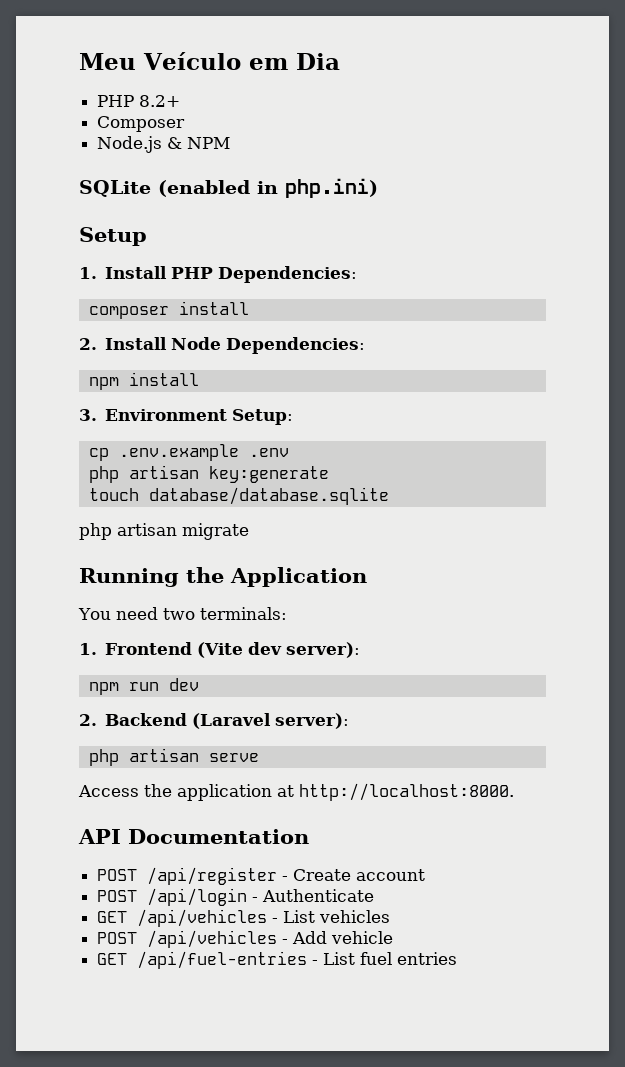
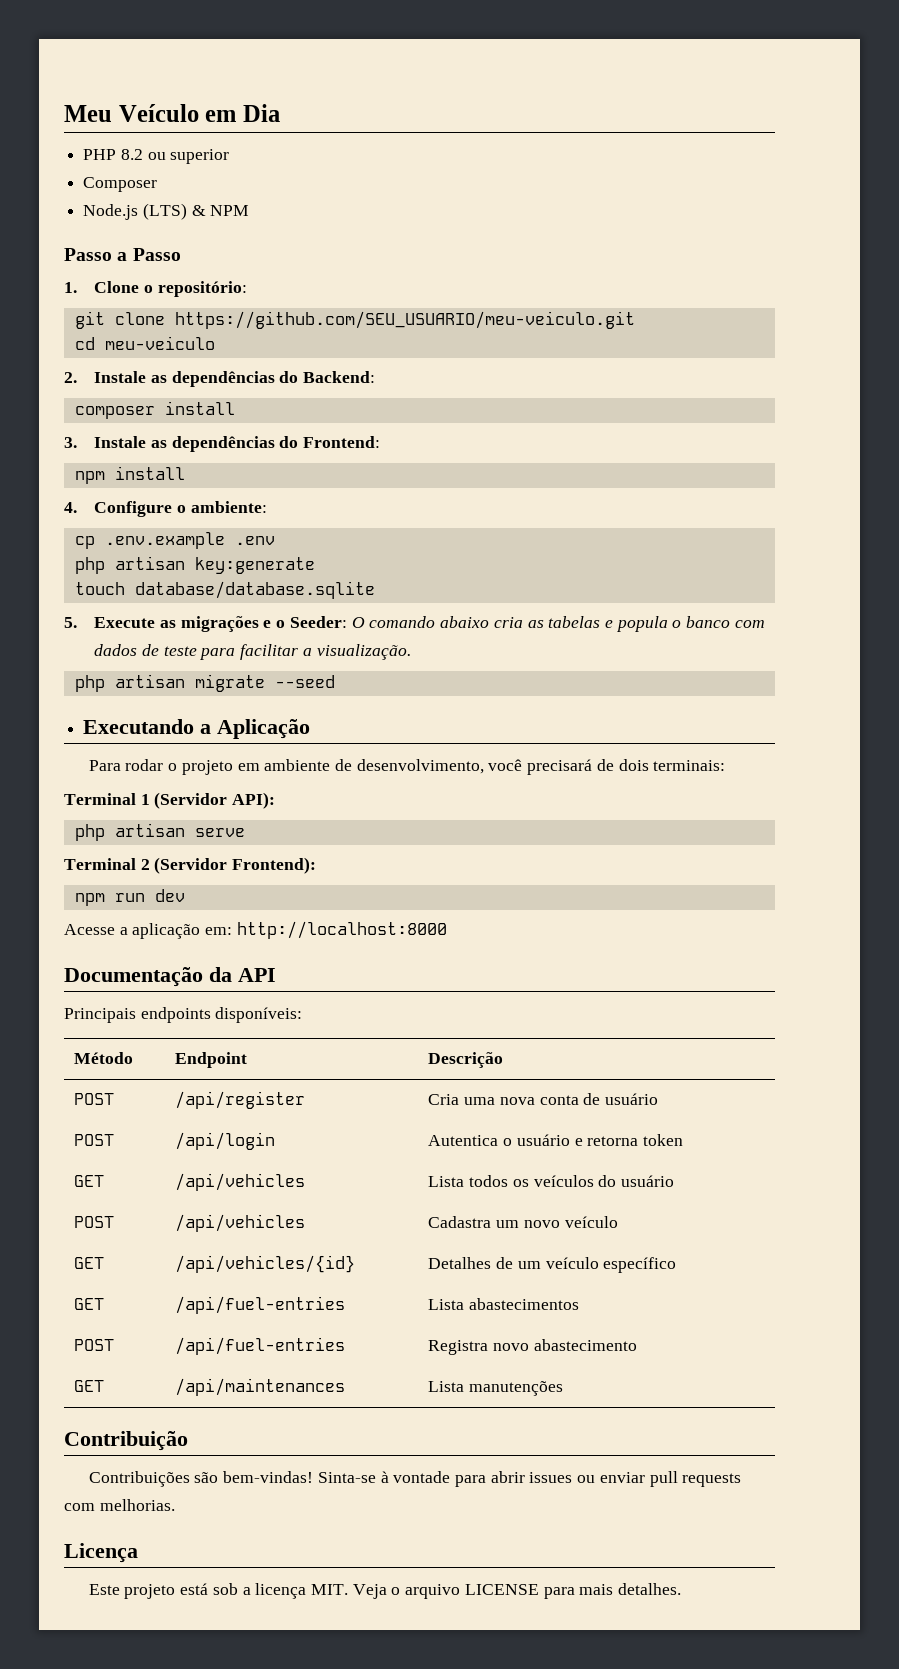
- PHP 8.2+
+ PHP 8.2 ou superior
- Node.js & NPM
+ Node.js (LTS) & NPM
- SQLite (enabled in php.ini)
- Setup
- 1. Install PHP Dependencies:
+ Passo a Passo
+ 1. Clone o repositório:
+ git clone https://github.com/SEU_USUARIO/meu-veiculo.git
+ cd meu-veiculo
+ 2. Instale as dependências do Backend:
  composer install
- 2. Install Node Dependencies:
+ 3. Instale as dependências do Frontend:
  npm install
- 3. Environment Setup:
+ 4. Configure o ambiente:
- php artisan migrate
- Running the Application
- You need two terminals:
- 1. Frontend (Vite dev server):
+ 5. Execute as migrações e o Seeder: O comando abaixo cria as tabelas e popula o banco com dados de teste para facilitar a visualização.
+ php artisan migrate --seed
+ Executando a Aplicação
+ Para rodar o projeto em ambiente de desenvolvimento, você precisará de dois terminais:
+ Terminal 1 (Servidor API):
+ php artisan serve
+ Terminal 2 (Servidor Frontend):
  npm run dev
- 2. Backend (Laravel server):
- php artisan serve
- Access the application at http://localhost:8000.
- API Documentation
- POST /api/register - Create account
- POST /api/login - Authenticate
- GET /api/vehicles - List vehicles
- POST /api/vehicles - Add vehicle
- GET /api/fuel-entries - List fuel entries
+ Acesse a aplicação em: http://localhost:8000
+ Documentação da API
+ Principais endpoints disponíveis:
+ Método | Endpoint | Descrição
+ POST | /api/register | Cria uma nova conta de usuário
+ POST | /api/login | Autentica o usuário e retorna token
+ GET | /api/vehicles | Lista todos os veículos do usuário
+ POST | /api/vehicles | Cadastra um novo veículo
+ GET | /api/vehicles/{id} | Detalhes de um veículo específico
+ GET | /api/fuel-entries | Lista abastecimentos
+ POST | /api/fuel-entries | Registra novo abastecimento
+ GET | /api/maintenances | Lista manutenções
+ Contribuição
+ Contribuições são bem-vindas! Sinta-se à vontade para abrir issues ou enviar pull requests com melhorias.
+ Licença
+ Este projeto está sob a licença MIT. Veja o arquivo LICENSE para mais detalhes.

